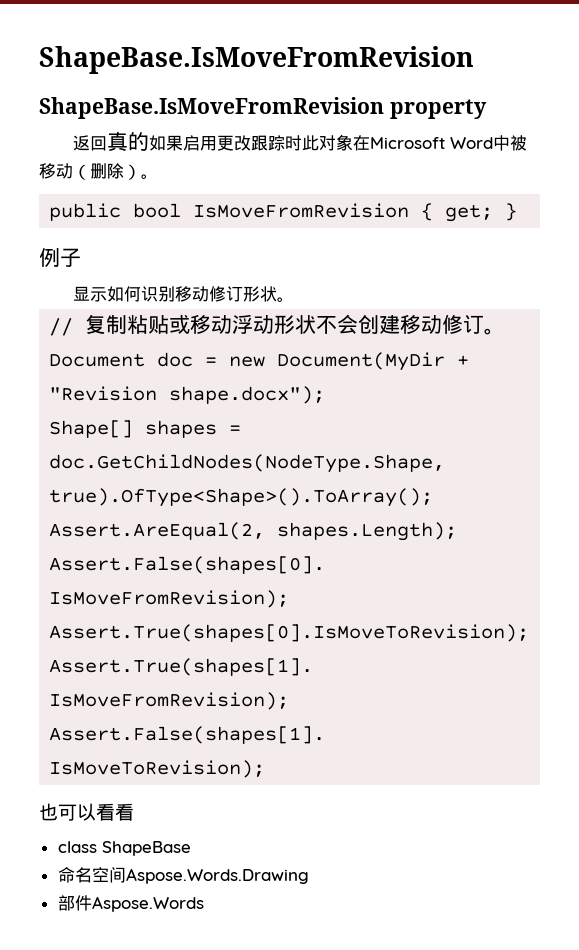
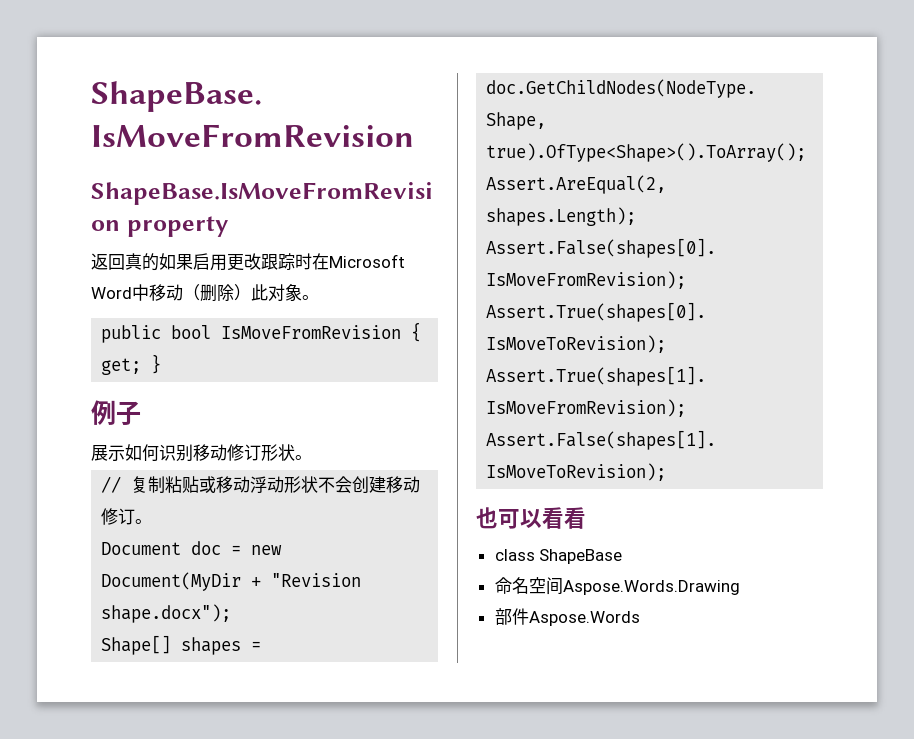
- 返回真的如果启用更改跟踪时此对象在Microsoft Word中被移动（删除）。
+ 返回真的如果启用更改跟踪时在Microsoft Word中移动（删除）此对象。
- 显示如何识别移动修订形状。
+ 展示如何识别移动修订形状。

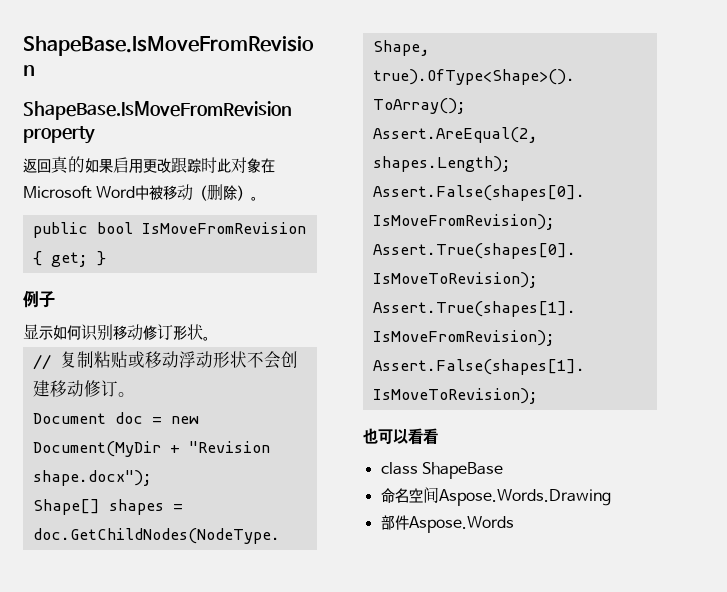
- 返回真的如果启用更改跟踪时在Microsoft Word中移动（删除）此对象。
+ 返回真的如果启用更改跟踪时此对象在Microsoft Word中被移动（删除）。
- 展示如何识别移动修订形状。
+ 显示如何识别移动修订形状。

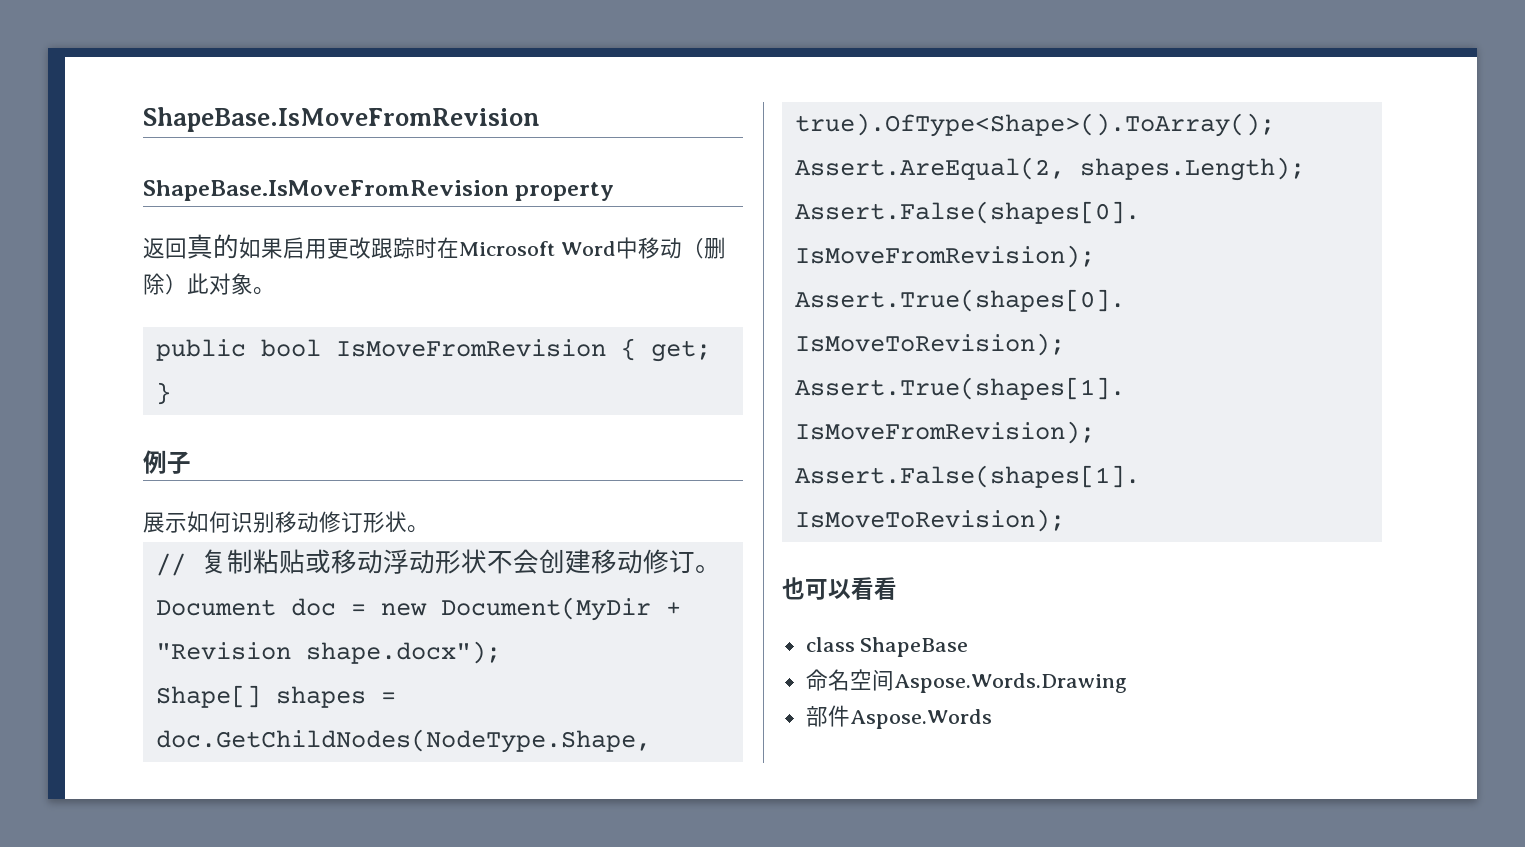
- 返回真的如果启用更改跟踪时此对象在Microsoft Word中被移动（删除）。
+ 返回真的如果启用更改跟踪时在Microsoft Word中移动（删除）此对象。
- 显示如何识别移动修订形状。
+ 展示如何识别移动修订形状。

